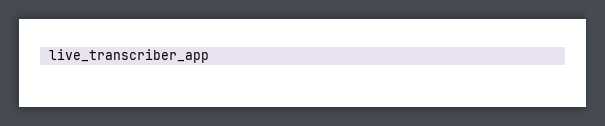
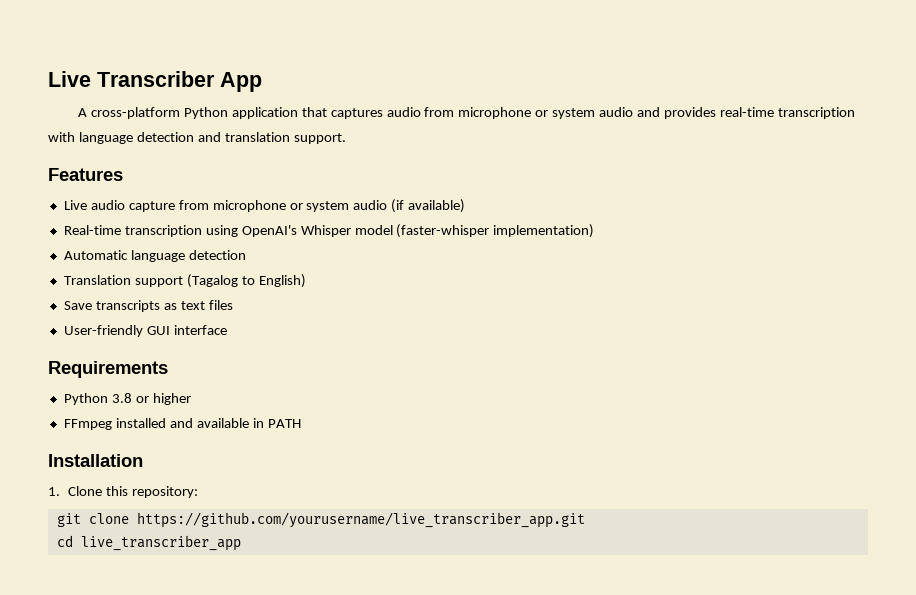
- live_transcriber_app
+ Live Transcriber App
+ A cross-platform Python application that captures audio from microphone or system audio and provides real-time transcription with language detection and translation support.
+ Features
+ Live audio capture from microphone or system audio (if available)
+ Real-time transcription using OpenAI's Whisper model (faster-whisper implementation)
+ Automatic language detection
+ Translation support (Tagalog to English)
+ Save transcripts as text files
+ User-friendly GUI interface
+ Requirements
+ Python 3.8 or higher
+ FFmpeg installed and available in PATH
+ Installation
+ 1. Clone this repository:
+ git clone https://github.com/yourusername/live_transcriber_app.git
+ cd live_transcriber_app

